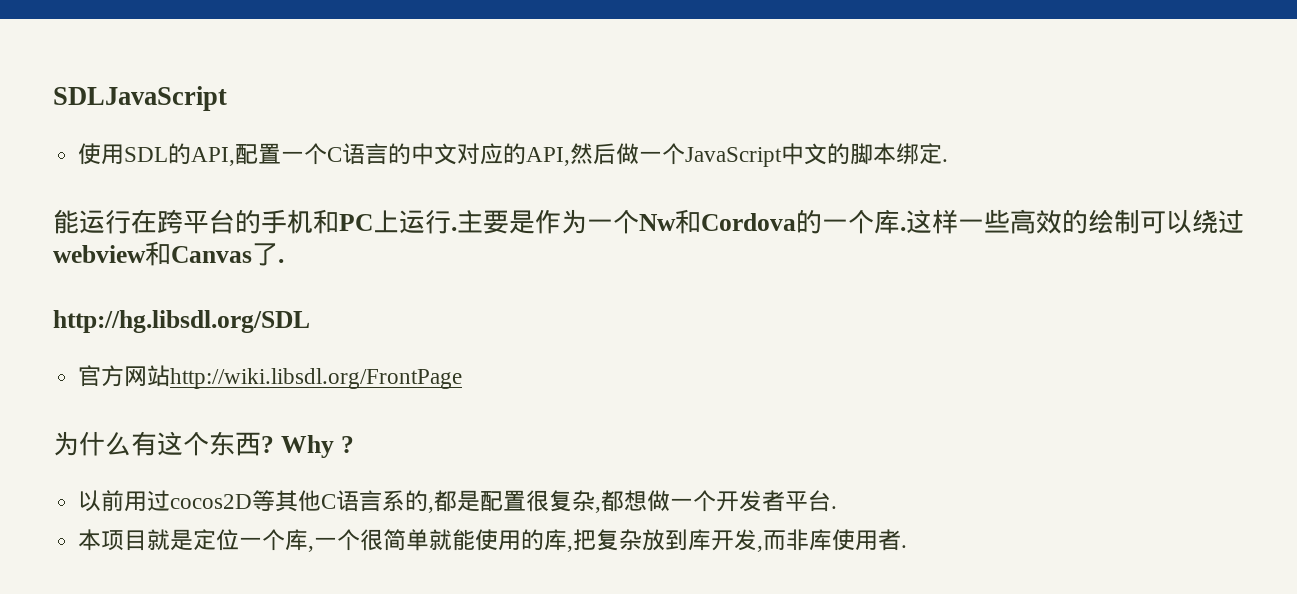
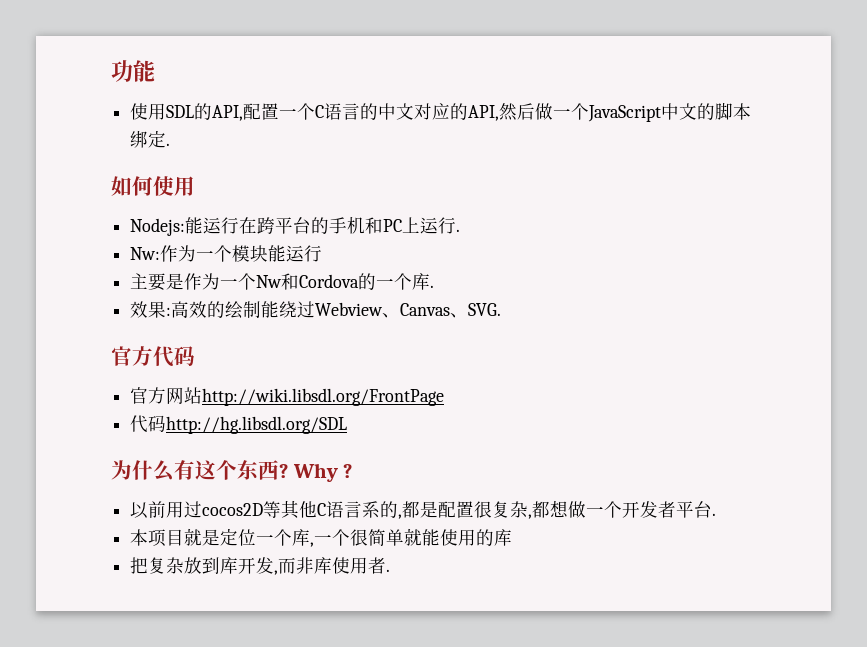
- SDLJavaScript
+ 功能
- 能运行在跨平台的手机和PC上运行.主要是作为一个Nw和Cordova的一个库.这样一些高效的绘制可以绕过webview和Canvas了.
- http://hg.libsdl.org/SDL
+ 如何使用
+ Nodejs:能运行在跨平台的手机和PC上运行.
+ Nw:作为一个模块能运行
+ 主要是作为一个Nw和Cordova的一个库.
+ 效果:高效的绘制能绕过Webview、Canvas、SVG.
+ 官方代码
+ 代码http://hg.libsdl.org/SDL
- 本项目就是定位一个库,一个很简单就能使用的库,把复杂放到库开发,而非库使用者.
+ 本项目就是定位一个库,一个很简单就能使用的库
+ 把复杂放到库开发,而非库使用者.

